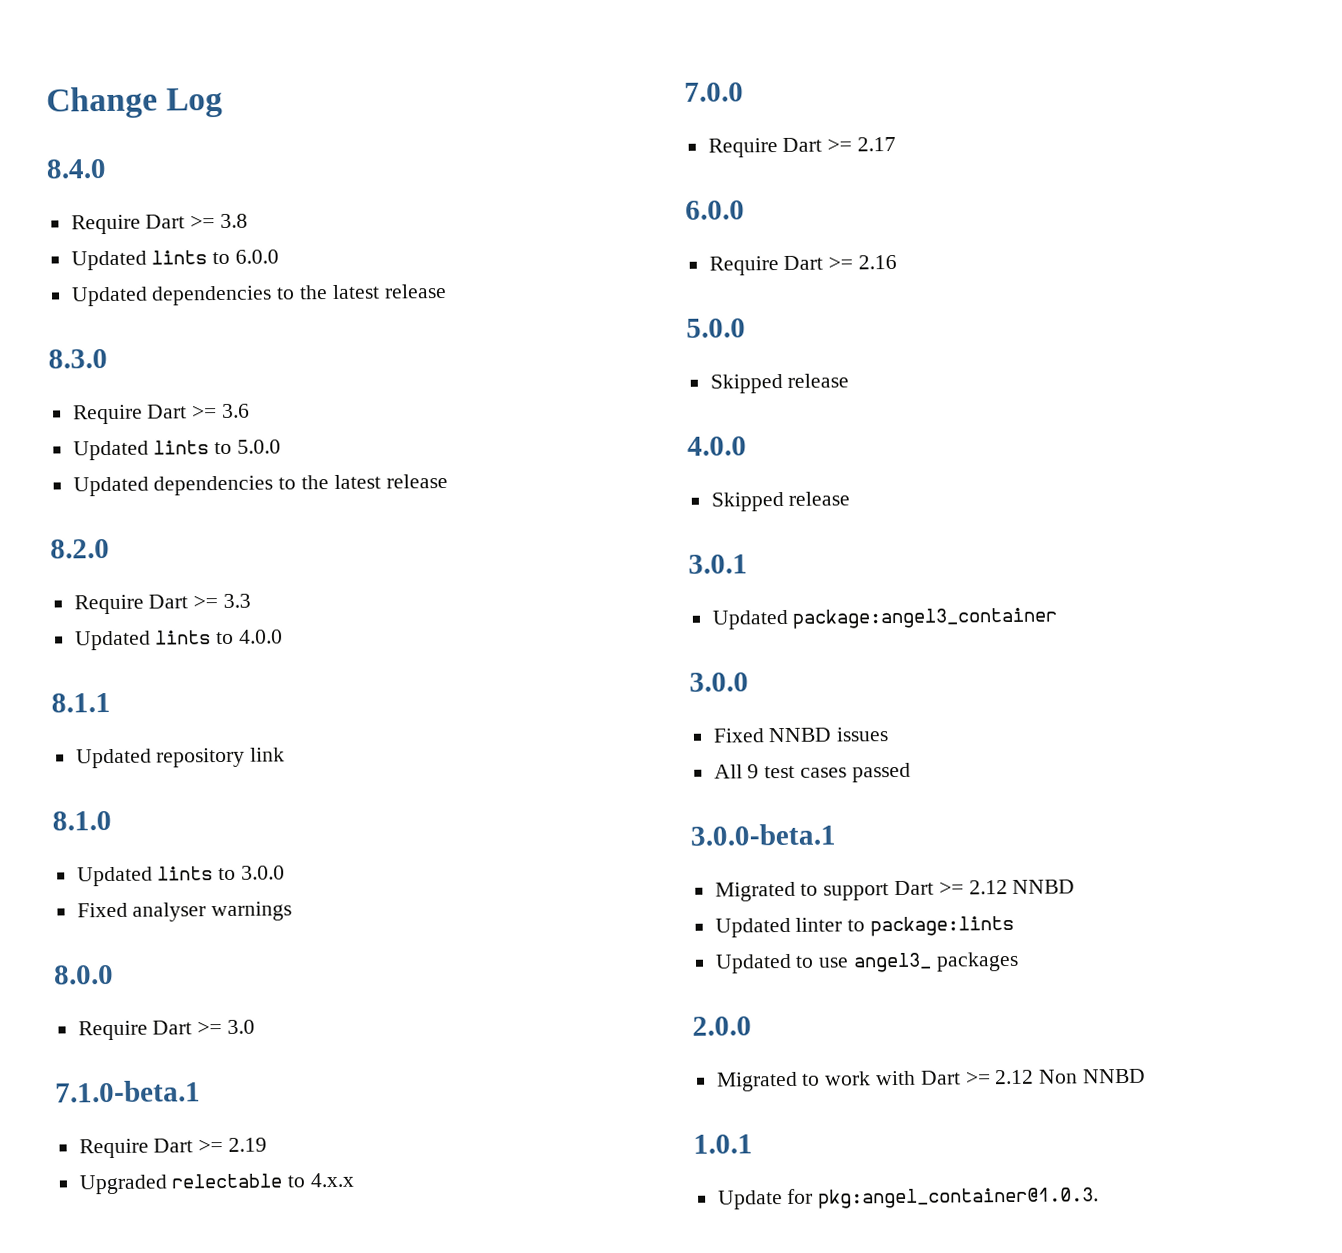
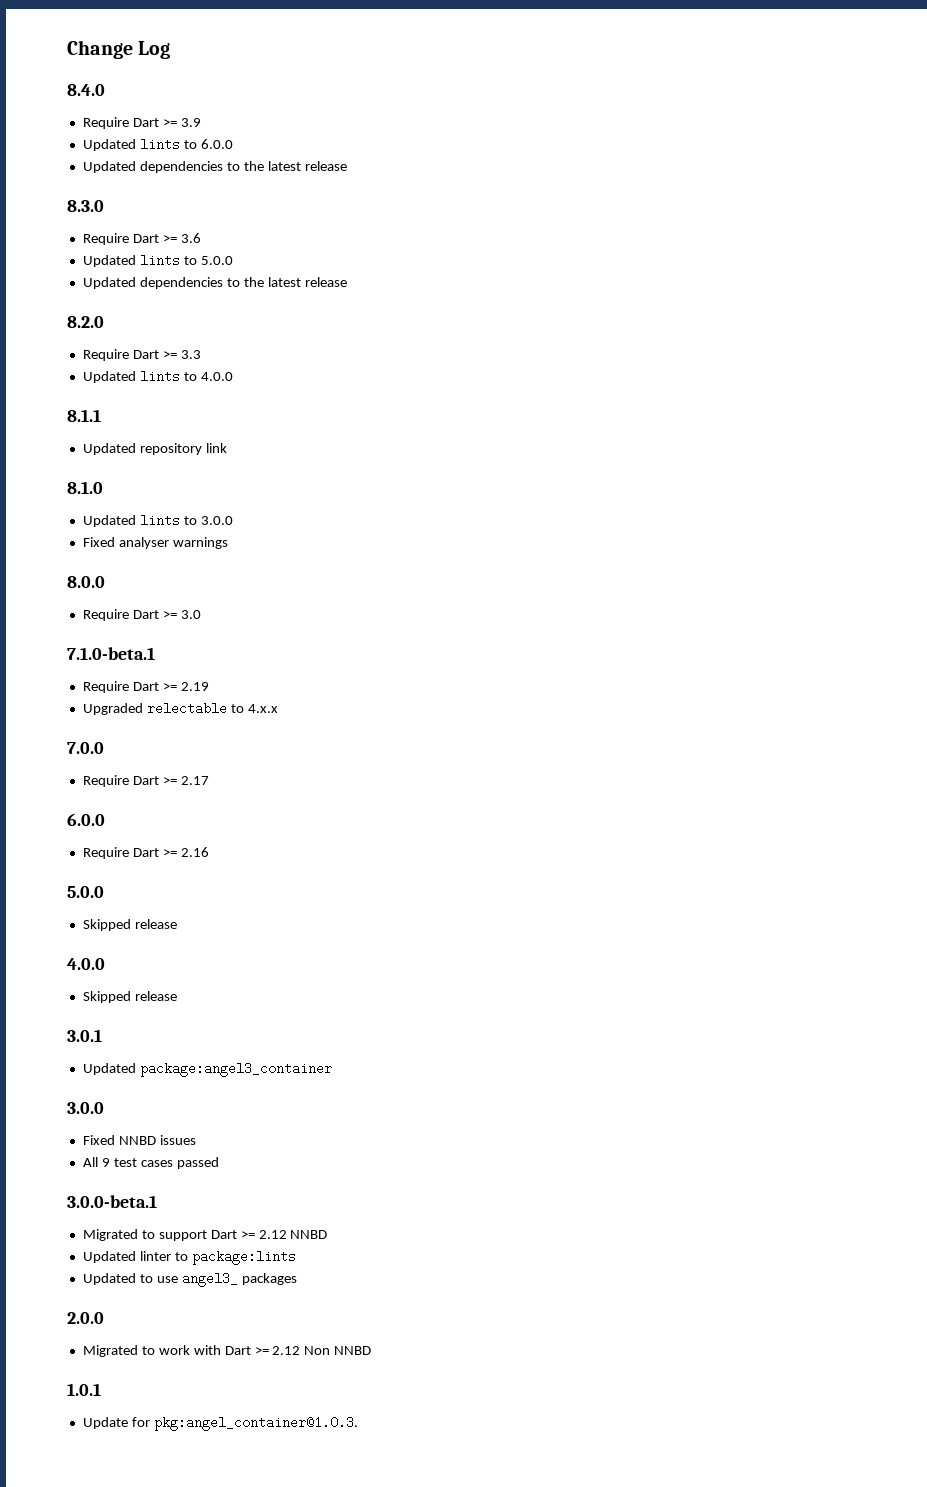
- Require Dart >= 3.8
+ Require Dart >= 3.9

